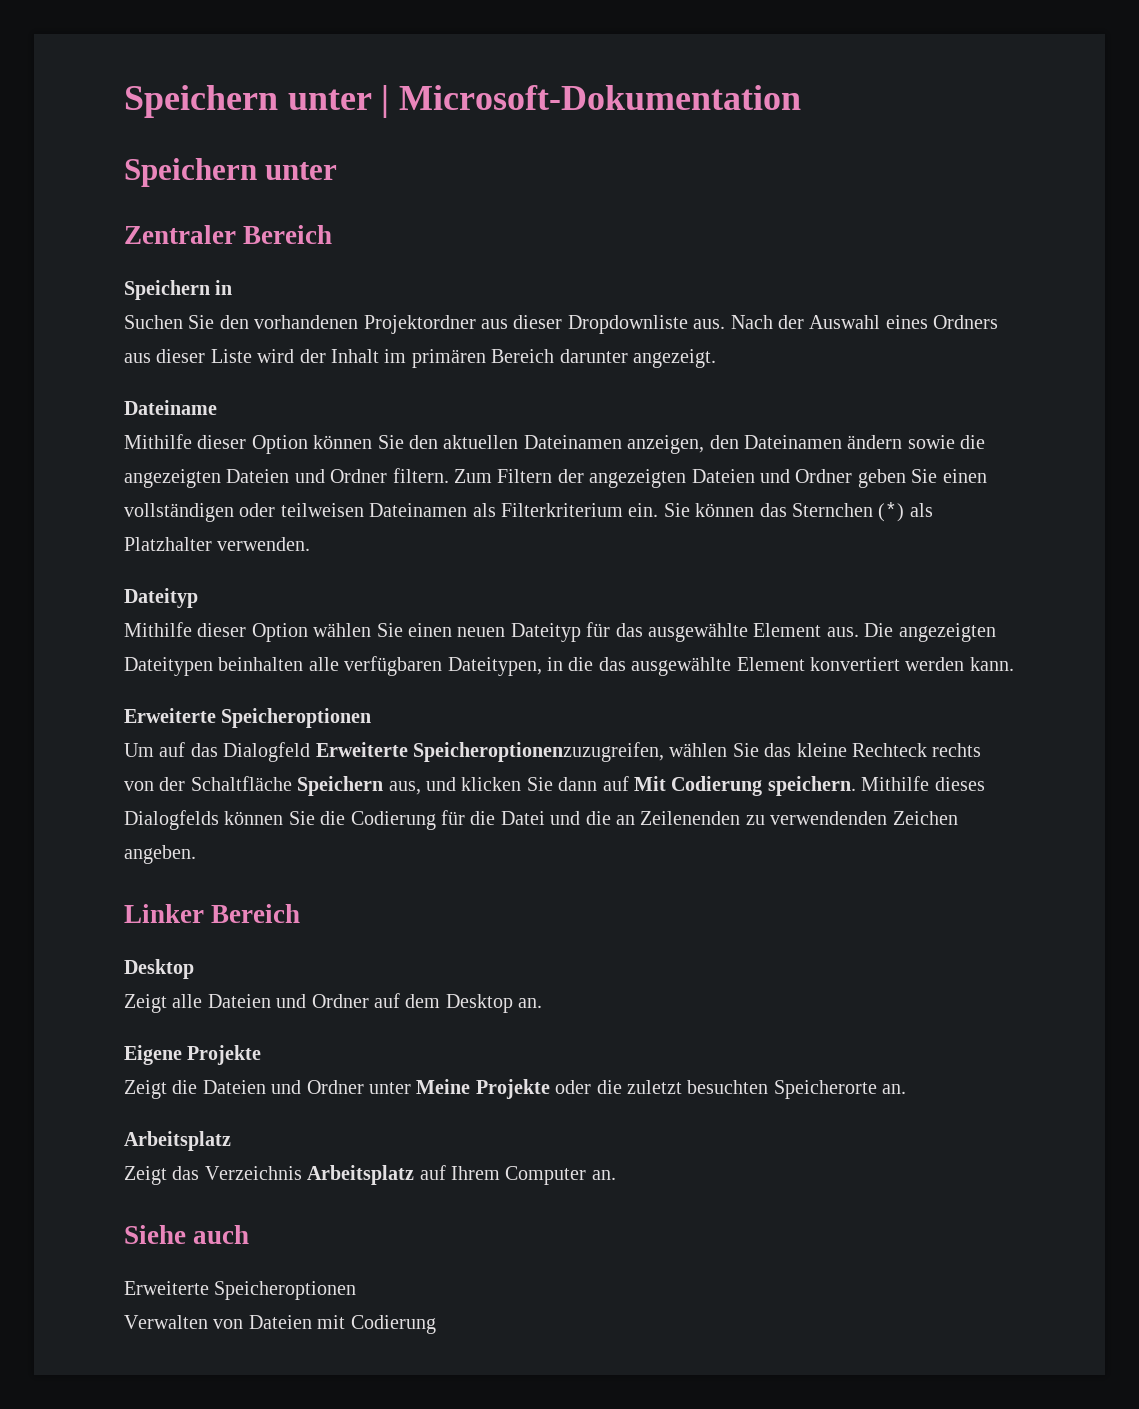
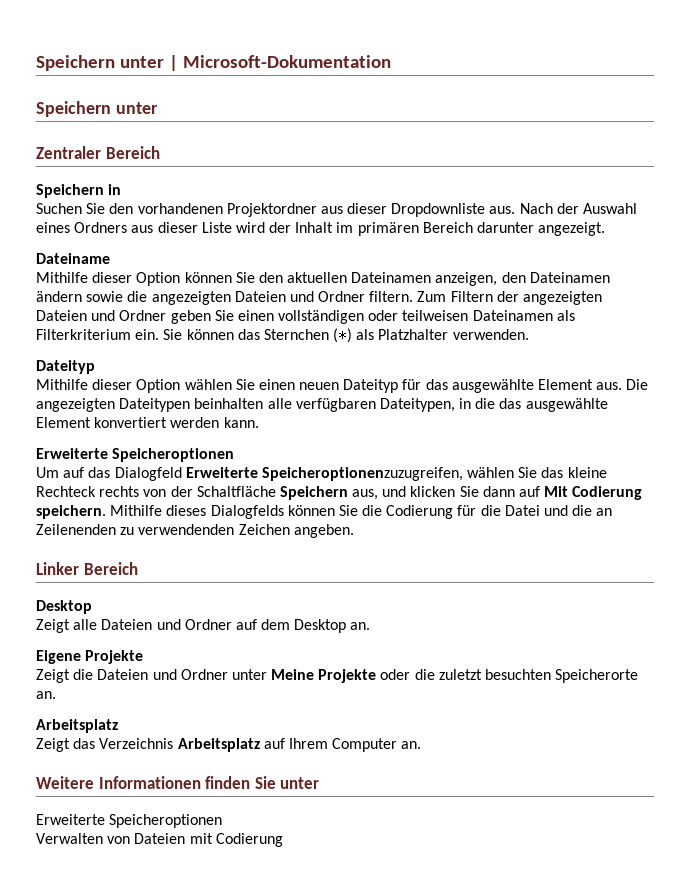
- Siehe auch
+ Weitere Informationen finden Sie unter

